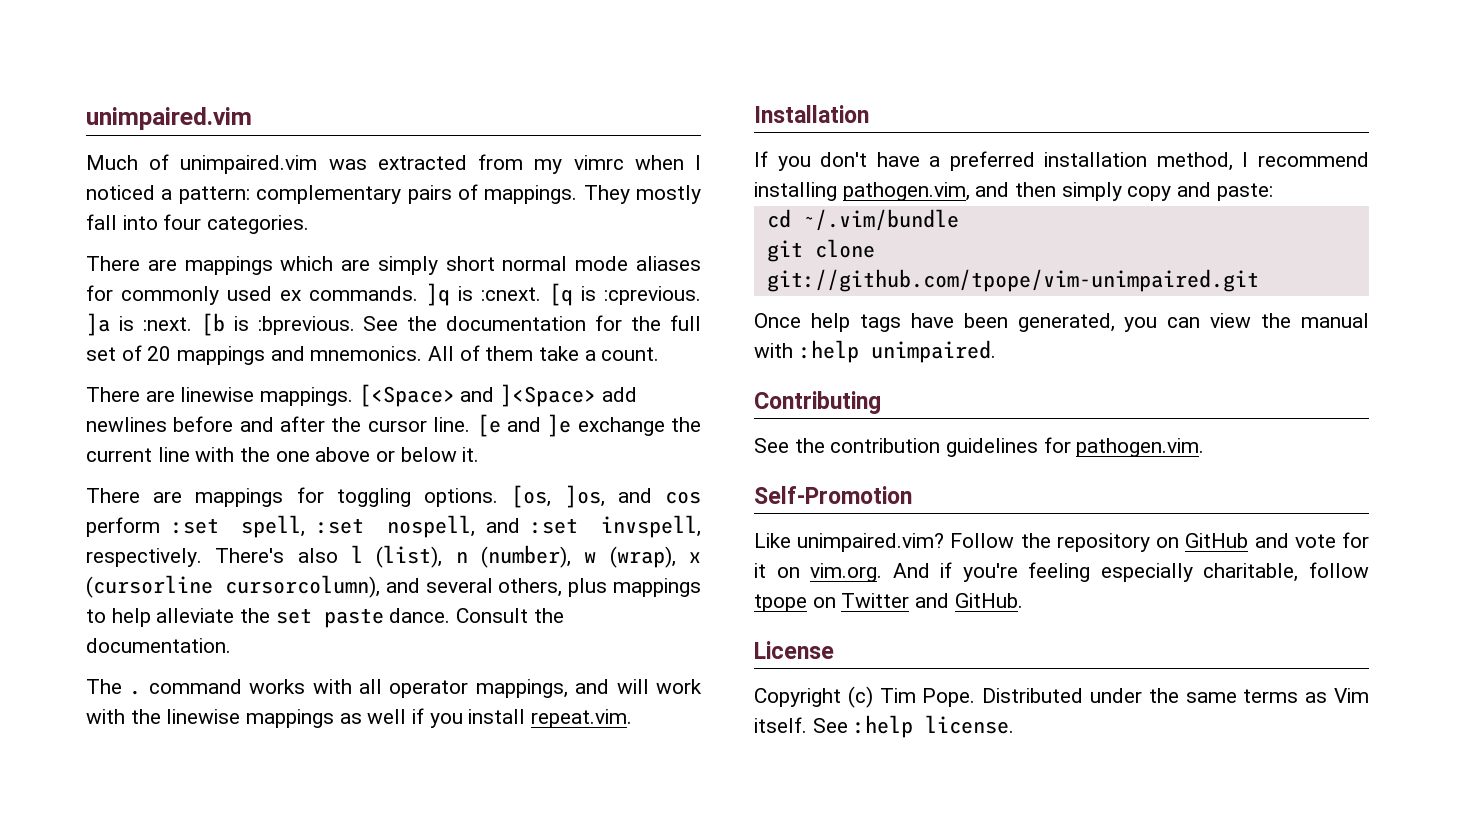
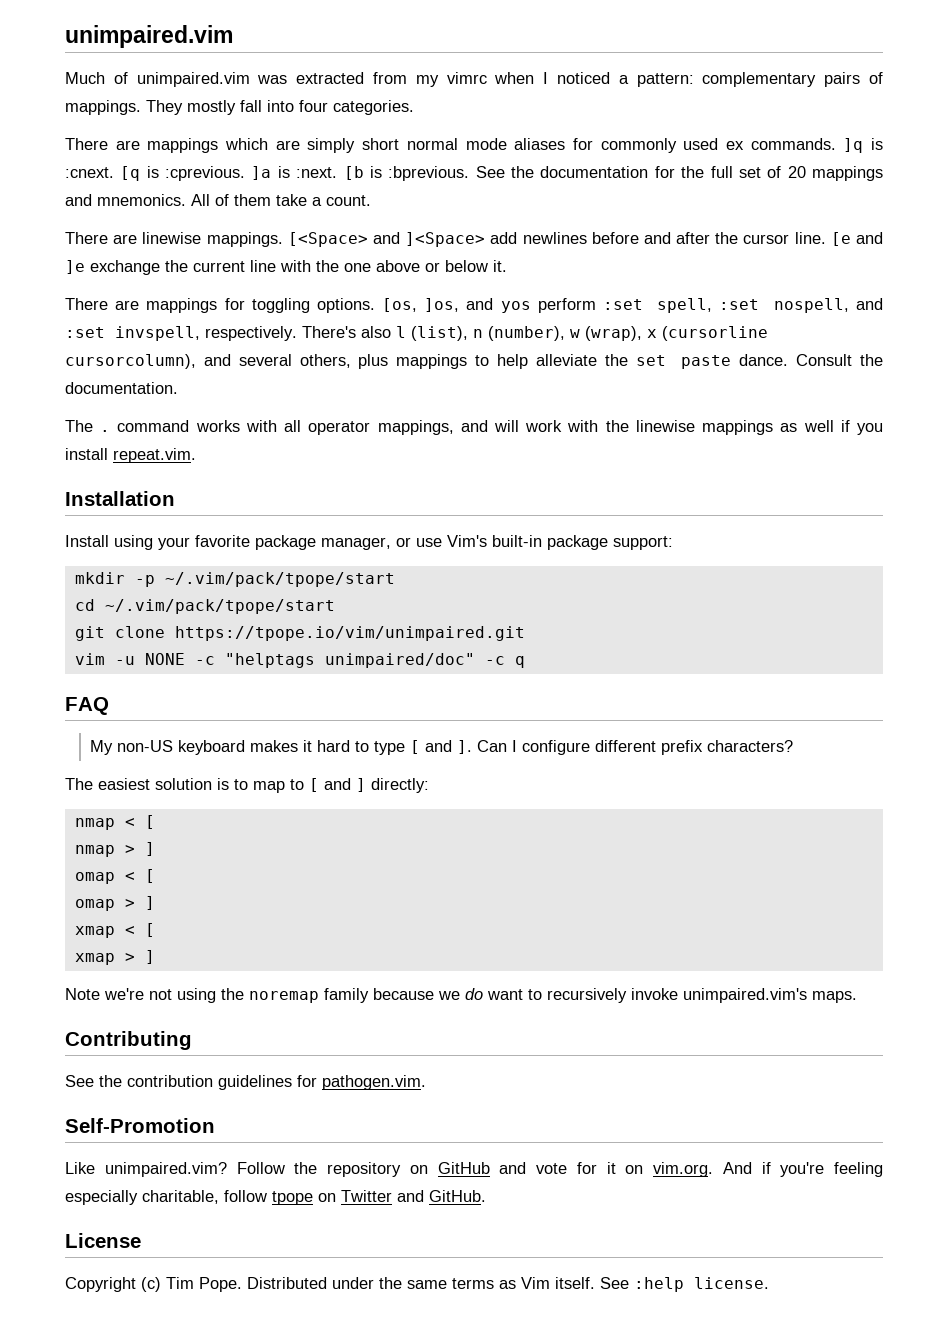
- [os, ]os, and cos perform :set spell, :set nospell, and :set invspell, respectively.
+ [os, ]os, and yos perform :set spell, :set nospell, and :set invspell, respectively.
- If you don't have a preferred installation method, I recommend installing pathogen.vim, and then simply copy and paste:
+ Install using your favorite package manager, or use Vim's built-in package support:
+ mkdir -p ~/.vim/pack/tpope/start
- cd ~/.vim/bundle
+ cd ~/.vim/pack/tpope/start
- git clone git://github.com/tpope/vim-unimpaired.git
- Once help tags have been generated, you can view the manual with :help unimpaired.
+ git clone https://tpope.io/vim/unimpaired.git
+ vim -u NONE -c "helptags unimpaired/doc" -c q
+ FAQ
+ My non-US keyboard makes it hard to type [ and ]. Can I configure different prefix characters?
+ The easiest solution is to map to [ and ] directly:
+ nmap < [
+ nmap > ]
+ omap < [
+ omap > ]
+ xmap < [
+ xmap > ]
+ Note we're not using the noremap family because we do want to recursively invoke unimpaired.vim's maps.

